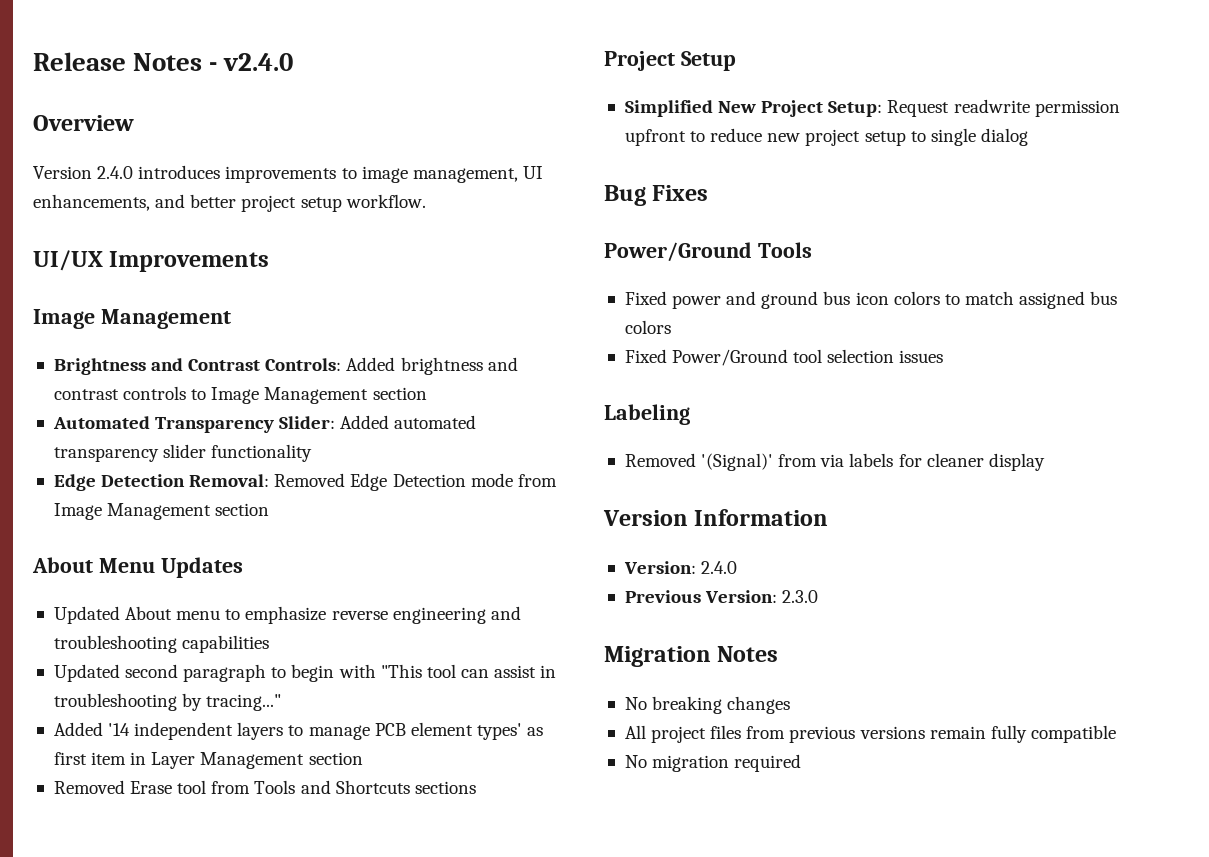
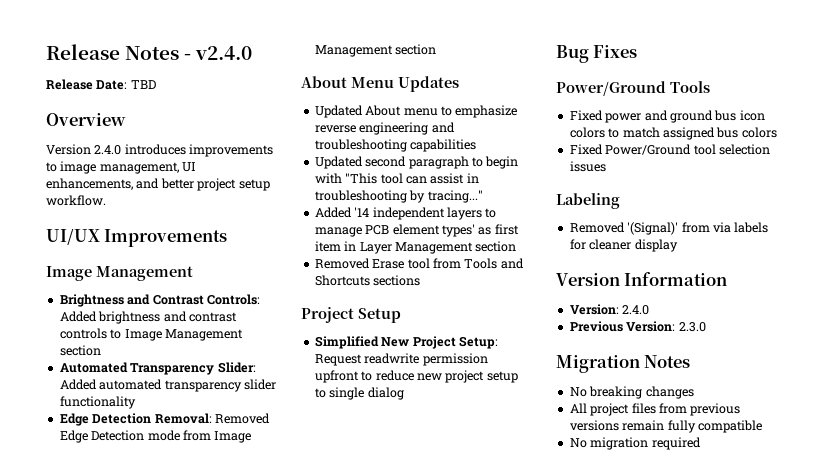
+ Release Date: TBD

